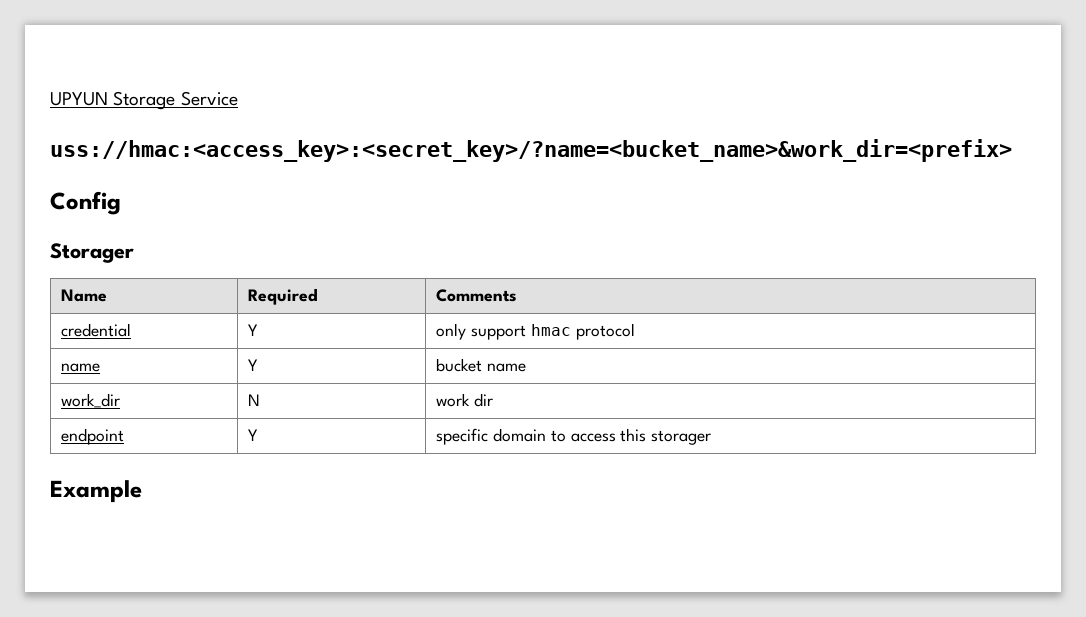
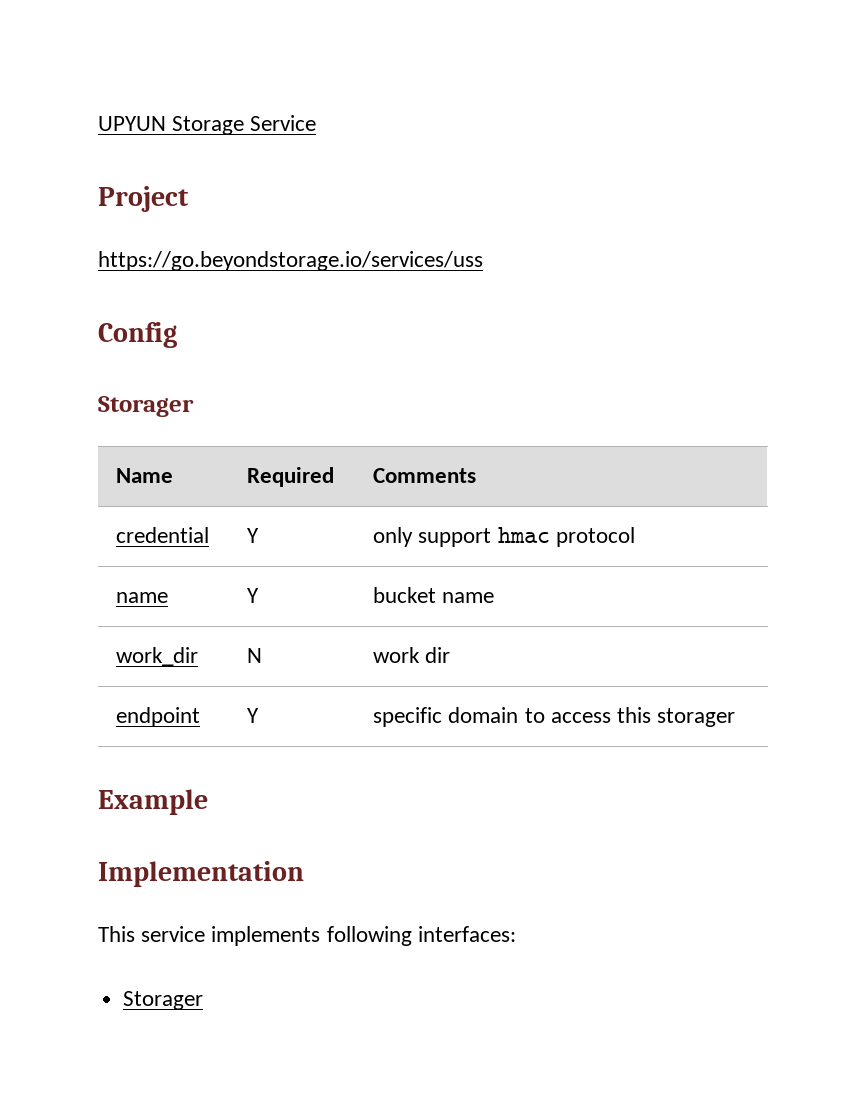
- uss://hmac:<access_key>:<secret_key>/?name=<bucket_name>&work_dir=<prefix>
+ Project
+ https://go.beyondstorage.io/services/uss
+ Implementation
+ This service implements following interfaces:
+ Storager

